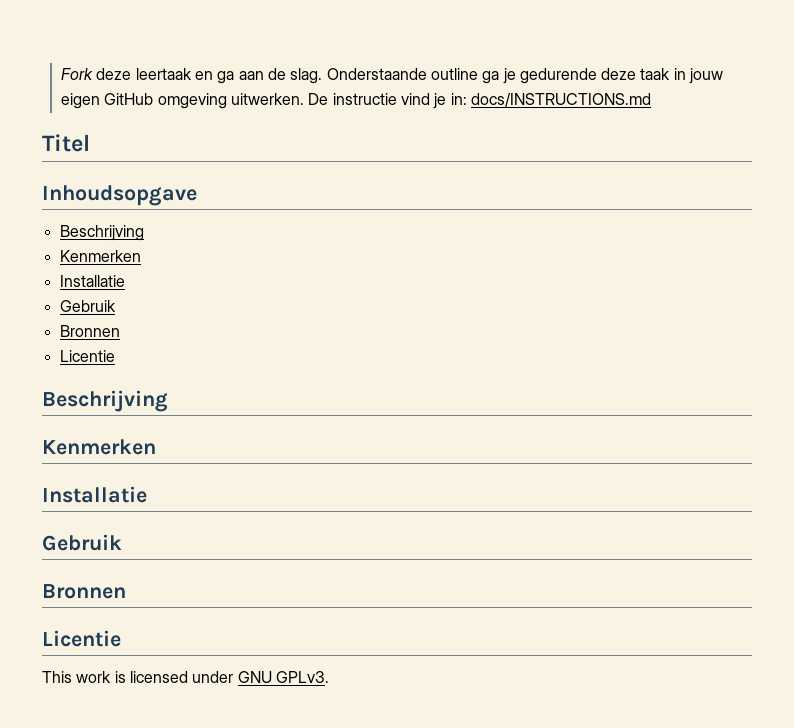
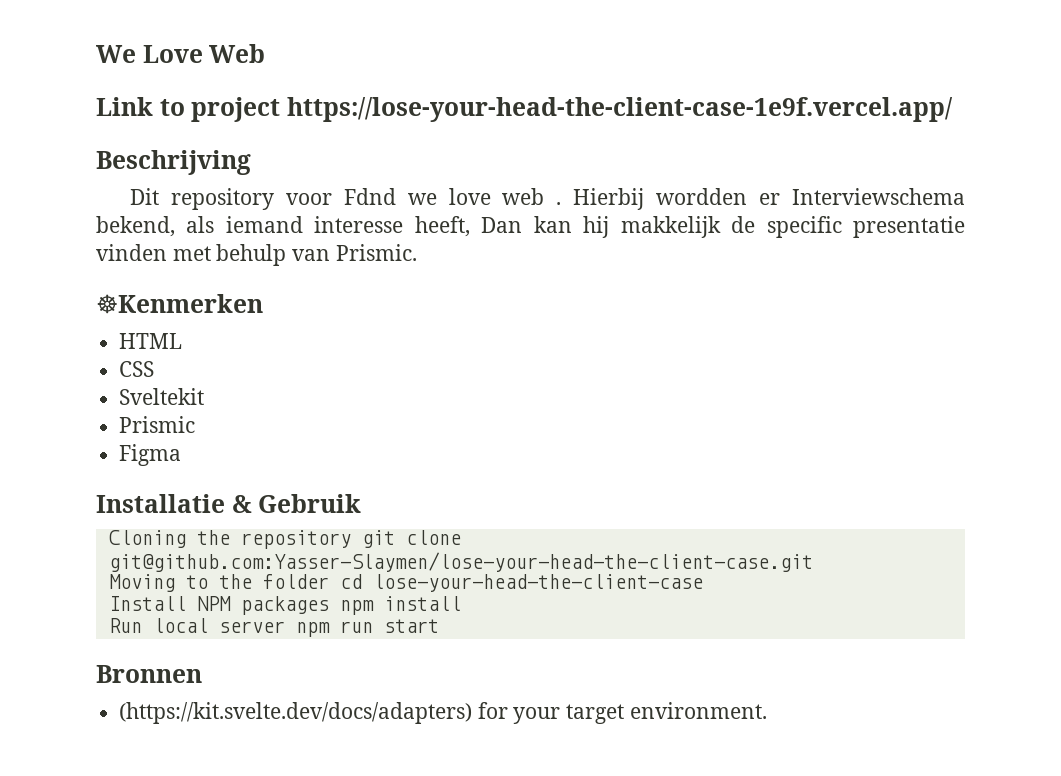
- Fork deze leertaak en ga aan de slag. Onderstaande outline ga je gedurende deze taak in jouw eigen GitHub omgeving uitwerken. De instructie vind je in: docs/INSTRUCTIONS.md
- Titel
- Inhoudsopgave
+ We Love Web
+ Link to project https://lose-your-head-the-client-case-1e9f.vercel.app/
  Beschrijving
- Kenmerken
- Installatie
- Gebruik
+ Dit repository voor Fdnd we love web . Hierbij wordden er Interviewschema bekend, als iemand interesse heeft, Dan kan hij makkelijk de specific presentatie vinden met behulp van Prismic.
+ ☸Kenmerken
+ HTML
+ CSS
+ Sveltekit
+ Prismic
+ Figma
+ Installatie & Gebruik
+ Cloning the repository git clone git@github.com:Yasser-Slaymen/lose-your-head-the-client-case.git
+ Moving to the folder cd lose-your-head-the-client-case
+ Install NPM packages npm install
+ Run local server npm run start
  Bronnen
- Licentie
- Beschrijving
- Kenmerken
- Installatie
- Gebruik
- Bronnen
- Licentie
- This work is licensed under GNU GPLv3.
+ (https://kit.svelte.dev/docs/adapters) for your target environment.

